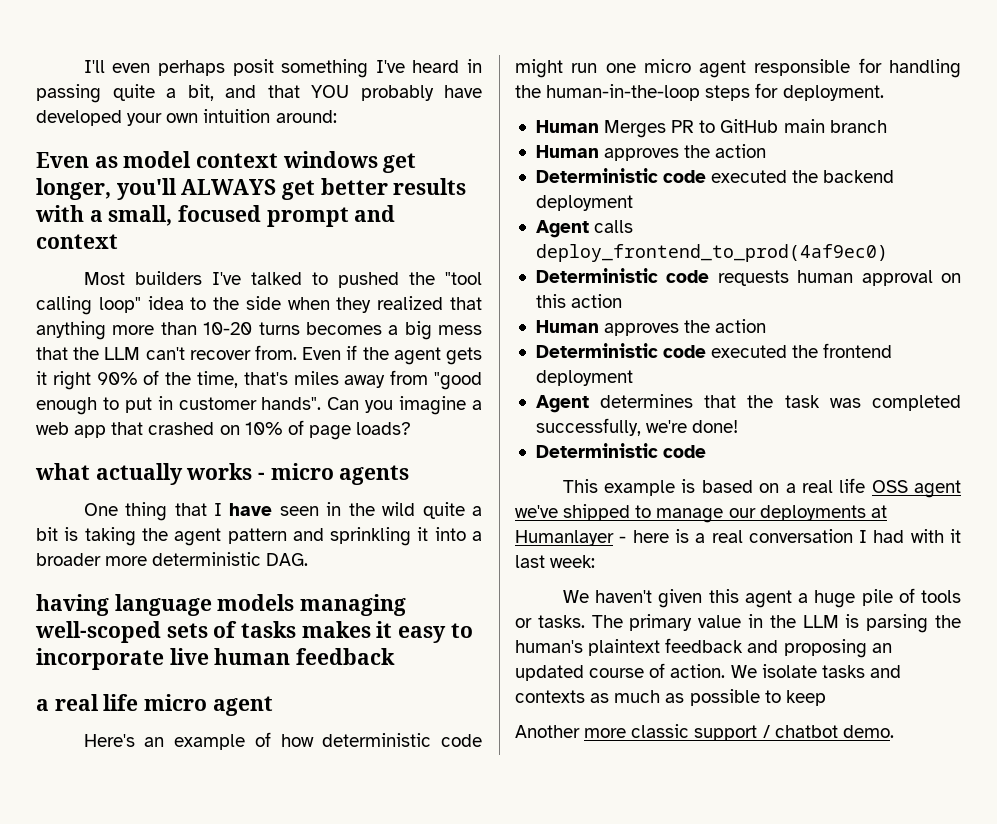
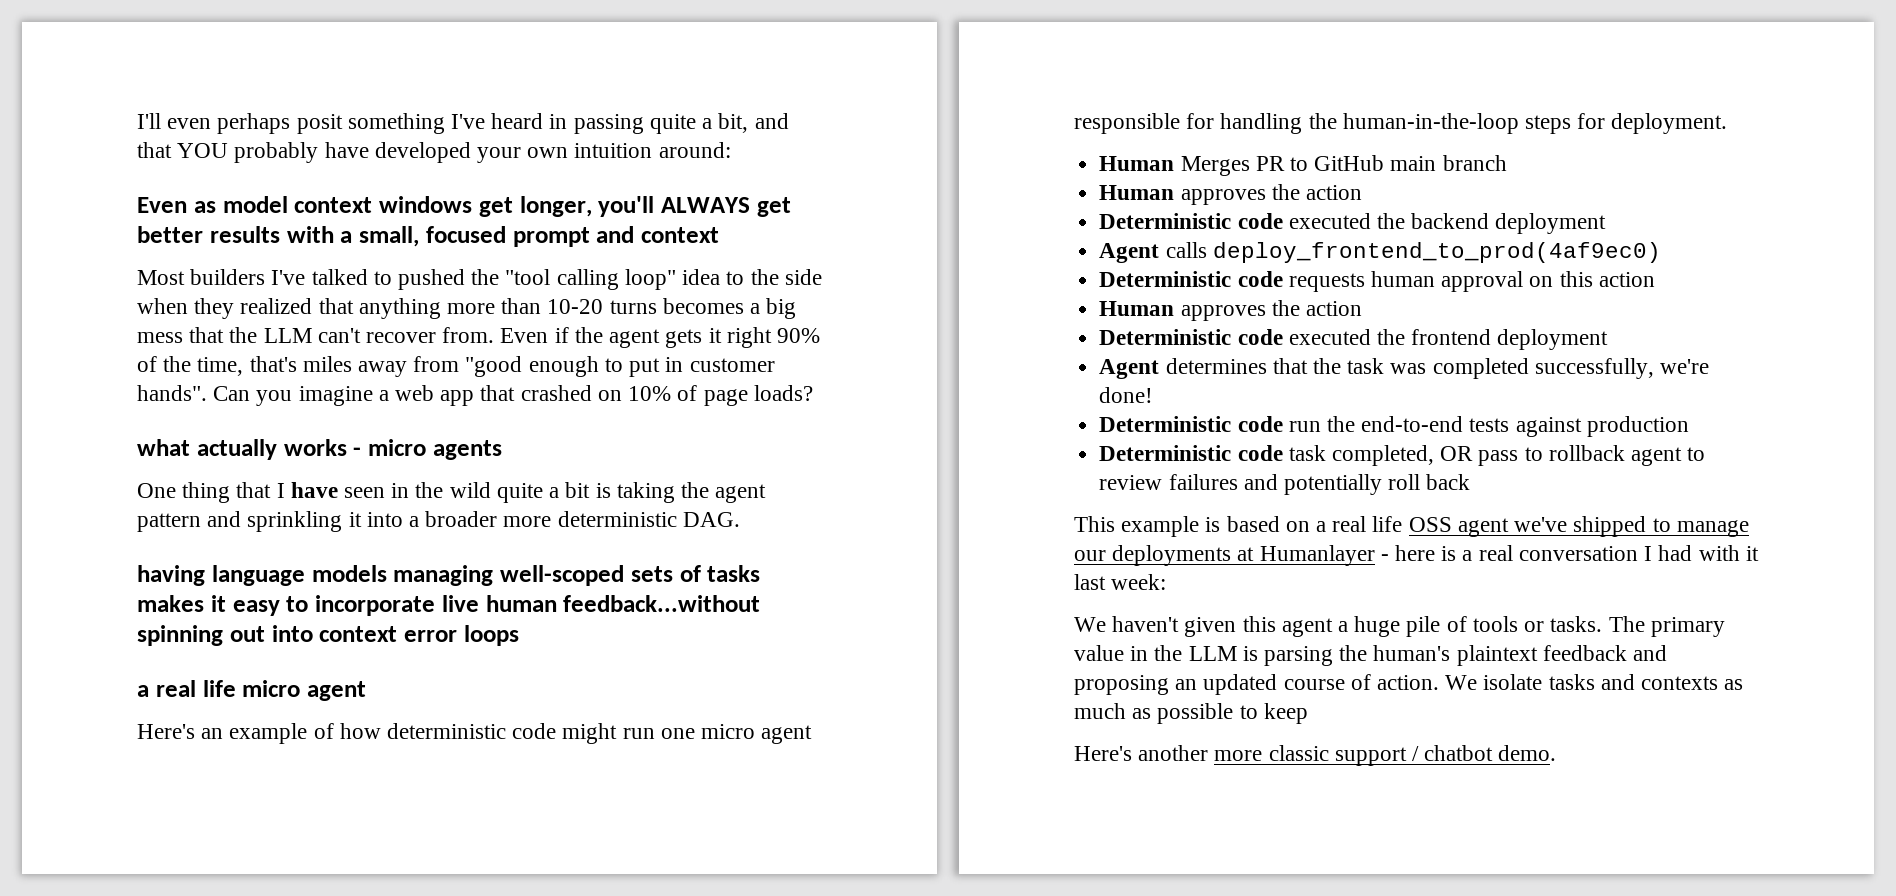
- having language models managing well-scoped sets of tasks makes it easy to incorporate live human feedback
+ having language models managing well-scoped sets of tasks makes it easy to incorporate live human feedback...without spinning out into context error loops
  Agent determines that the task was completed successfully, we're done!
- Deterministic code
+ Deterministic code run the end-to-end tests against production
+ Deterministic code task completed, OR pass to rollback agent to review failures and potentially roll back
- Another more classic support / chatbot demo.
+ Here's another more classic support / chatbot demo.

